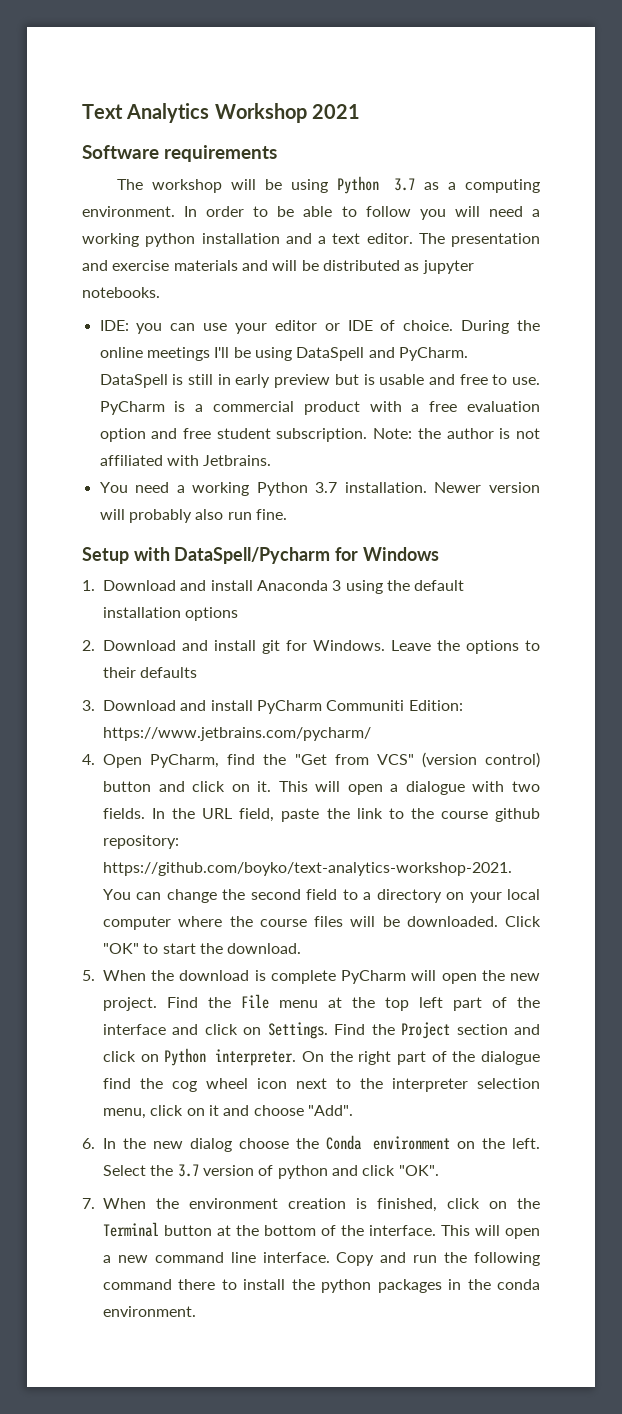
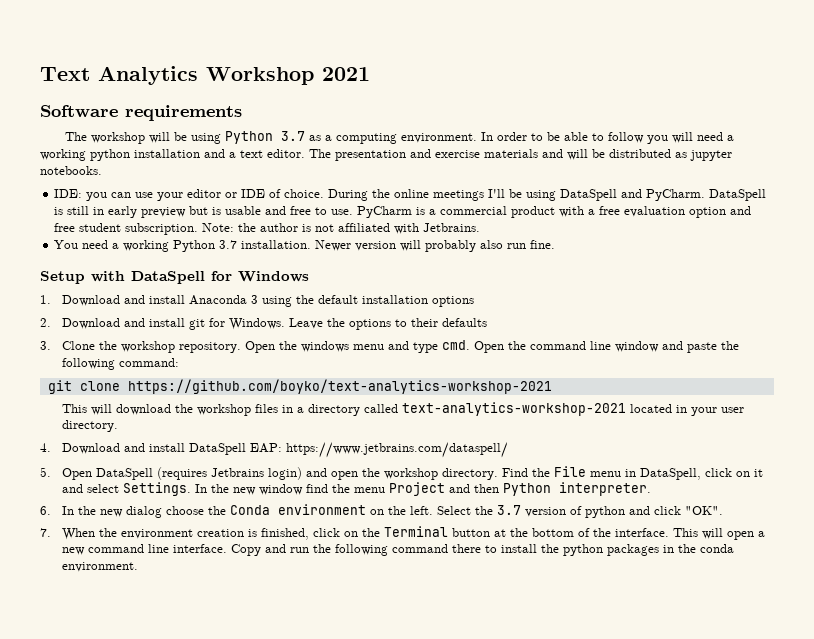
- Setup with DataSpell/Pycharm for Windows
+ Setup with DataSpell for Windows
- 3. Download and install PyCharm Communiti Edition: https://www.jetbrains.com/pycharm/
- 4. Open PyCharm, find the "Get from VCS" (version control) button and click on it. This will open a dialogue with two fields. In the URL field, paste the link to the course github repository: https://github.com/boyko/text-analytics-workshop-2021. You can change the second field to a directory on your local computer where the course files will be downloaded. Click "OK" to start the download.
- 5. When the download is complete PyCharm will open the new project. Find the File menu at the top left part of the interface and click on Settings. Find the Project section and click on Python interpreter. On the right part of the dialogue find the cog wheel icon next to the interpreter selection menu, click on it and choose "Add".
+ 3. Clone the workshop repository. Open the windows menu and type cmd. Open the command line window and paste the following command:
+ git clone https://github.com/boyko/text-analytics-workshop-2021
+ This will download the workshop files in a directory called text-analytics-workshop-2021 located in your user directory.
+ 4. Download and install DataSpell EAP: https://www.jetbrains.com/dataspell/
+ 5. Open DataSpell (requires Jetbrains login) and open the workshop directory. Find the File menu in DataSpell, click on it and select Settings. In the new window find the menu Project and then Python interpreter.

